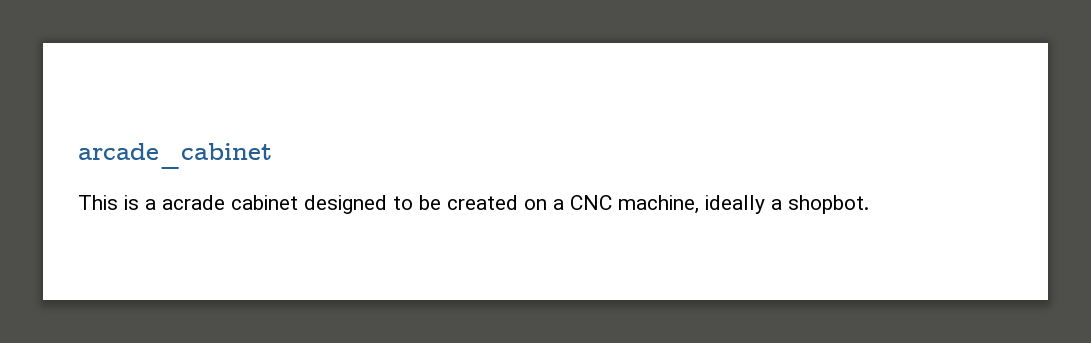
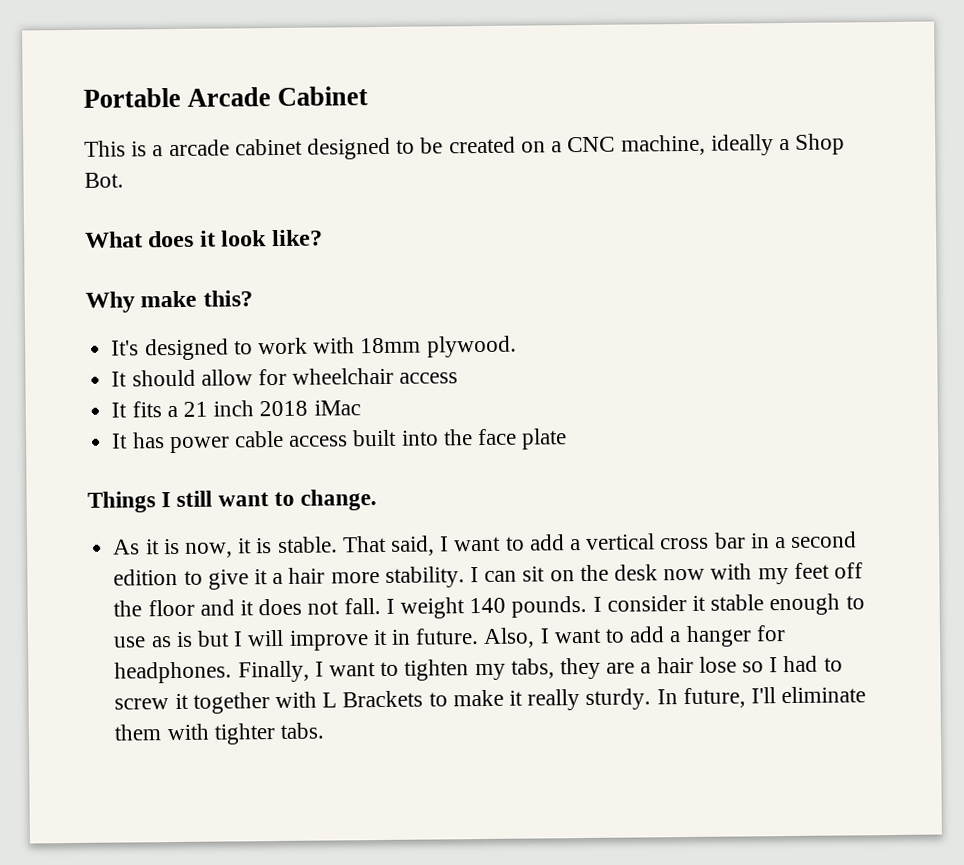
- arcade_cabinet
+ Portable Arcade Cabinet
- This is a acrade cabinet designed to be created on a CNC machine, ideally a shopbot.
+ This is a arcade cabinet designed to be created on a CNC machine, ideally a Shop Bot.
+ What does it look like?
+ Why make this?
+ It's designed to work with 18mm plywood.
+ It should allow for wheelchair access
+ It fits a 21 inch 2018 iMac
+ It has power cable access built into the face plate
+ Things I still want to change.
+ As it is now, it is stable. That said, I want to add a vertical cross bar in a second edition to give it a hair more stability. I can sit on the desk now with my feet off the floor and it does not fall. I weight 140 pounds. I consider it stable enough to use as is but I will improve it in future. Also, I want to add a hanger for headphones. Finally, I want to tighten my tabs, they are a hair lose so I had to screw it together with L Brackets to make it really sturdy. In future, I'll eliminate them with tighter tabs.

